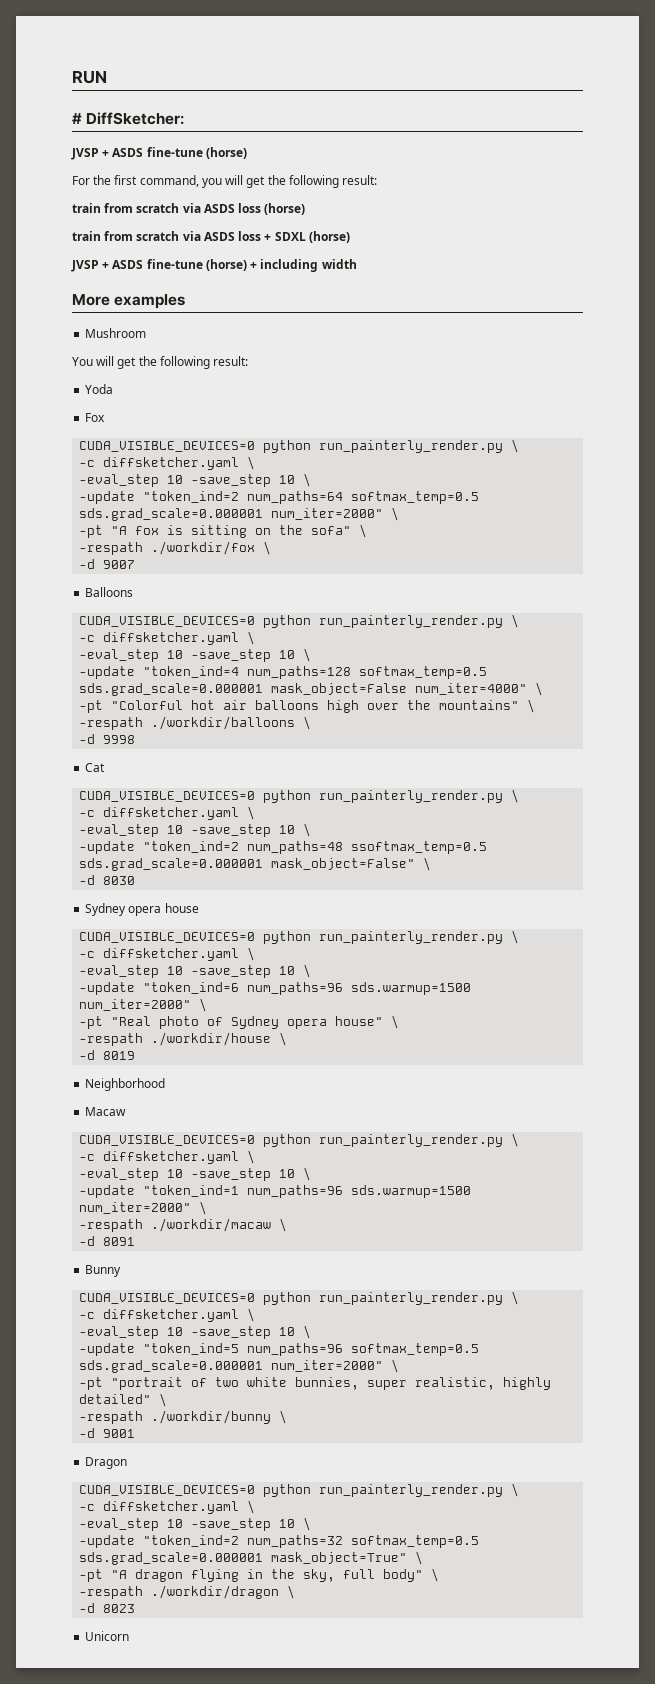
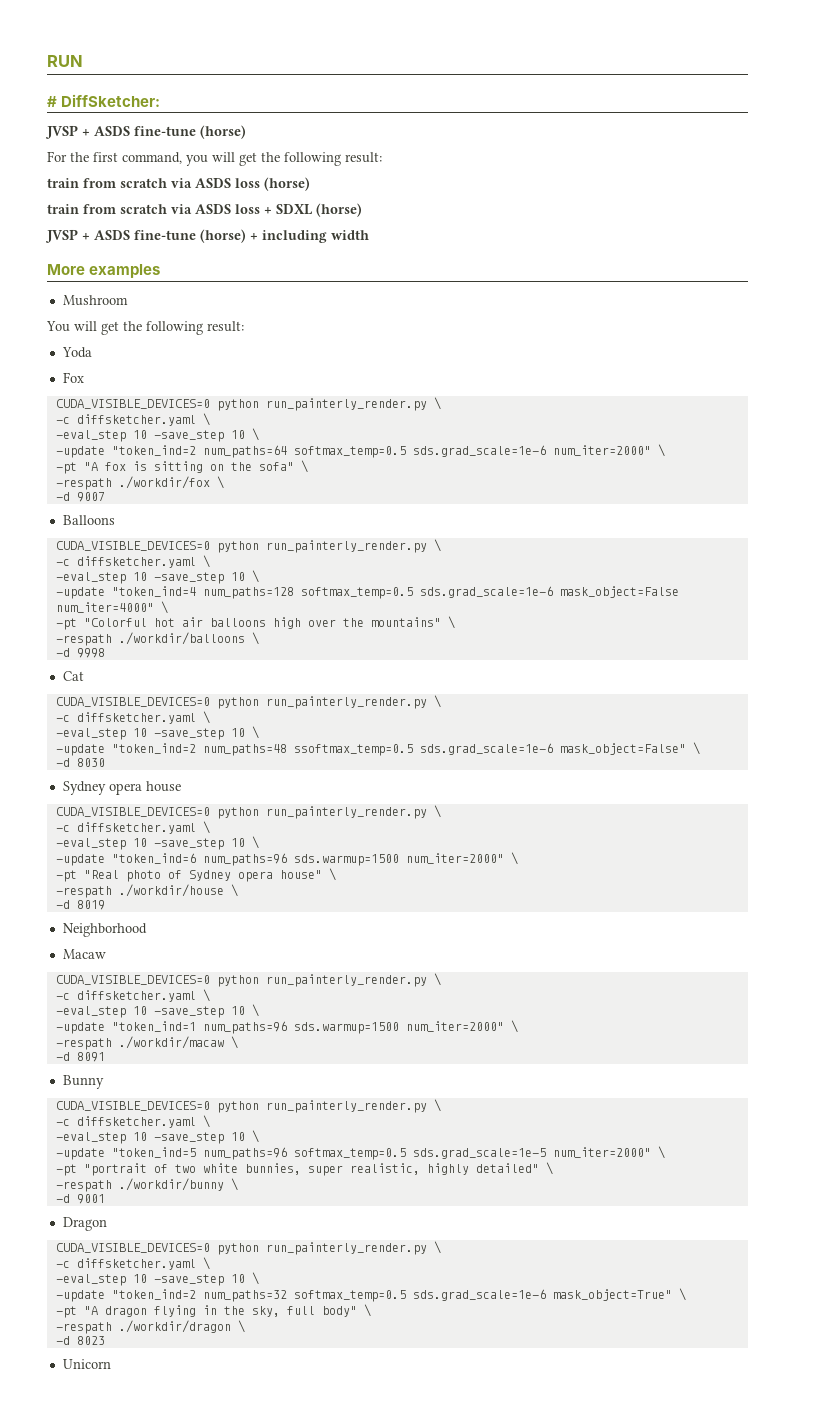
- -update "token_ind=2 num_paths=64 softmax_temp=0.5 sds.grad_scale=0.000001 num_iter=2000" \
+ -update "token_ind=2 num_paths=64 softmax_temp=0.5 sds.grad_scale=1e-6 num_iter=2000" \
- -update "token_ind=4 num_paths=128 softmax_temp=0.5 sds.grad_scale=0.000001 mask_object=False num_iter=4000" \
+ -update "token_ind=4 num_paths=128 softmax_temp=0.5 sds.grad_scale=1e-6 mask_object=False num_iter=4000" \
- -update "token_ind=2 num_paths=48 ssoftmax_temp=0.5 sds.grad_scale=0.000001 mask_object=False" \
+ -update "token_ind=2 num_paths=48 ssoftmax_temp=0.5 sds.grad_scale=1e-6 mask_object=False" \
- -update "token_ind=5 num_paths=96 softmax_temp=0.5 sds.grad_scale=0.000001 num_iter=2000" \
+ -update "token_ind=5 num_paths=96 softmax_temp=0.5 sds.grad_scale=1e-5 num_iter=2000" \
- -update "token_ind=2 num_paths=32 softmax_temp=0.5 sds.grad_scale=0.000001 mask_object=True" \
+ -update "token_ind=2 num_paths=32 softmax_temp=0.5 sds.grad_scale=1e-6 mask_object=True" \

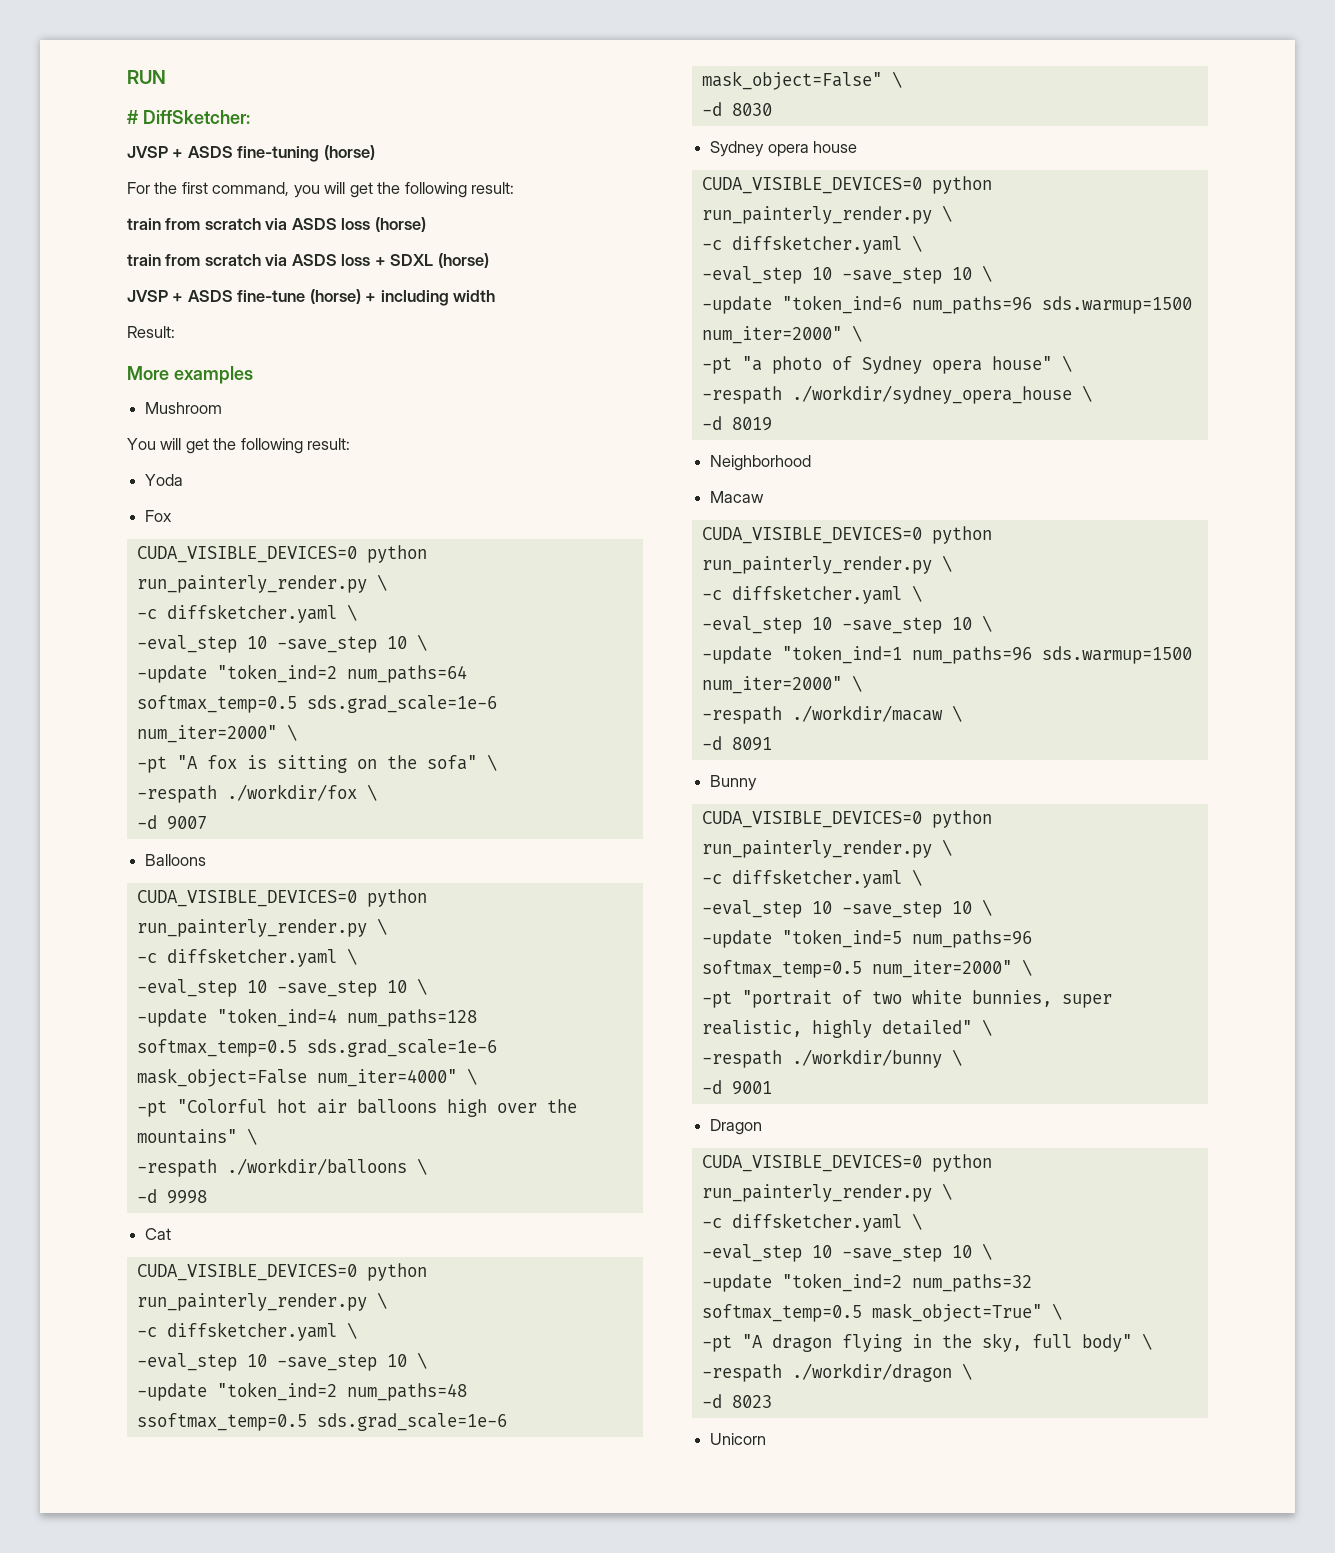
  # DiffSketcher:
- JVSP + ASDS fine-tune (horse)
+ JVSP + ASDS fine-tuning (horse)
+ Result:
- -pt "Real photo of Sydney opera house" \
+ -pt "a photo of Sydney opera house" \
- -respath ./workdir/house \
+ -respath ./workdir/sydney_opera_house \
- -update "token_ind=5 num_paths=96 softmax_temp=0.5 sds.grad_scale=1e-5 num_iter=2000" \
+ -update "token_ind=5 num_paths=96 softmax_temp=0.5 num_iter=2000" \
- -update "token_ind=2 num_paths=32 softmax_temp=0.5 sds.grad_scale=1e-6 mask_object=True" \
+ -update "token_ind=2 num_paths=32 softmax_temp=0.5 mask_object=True" \

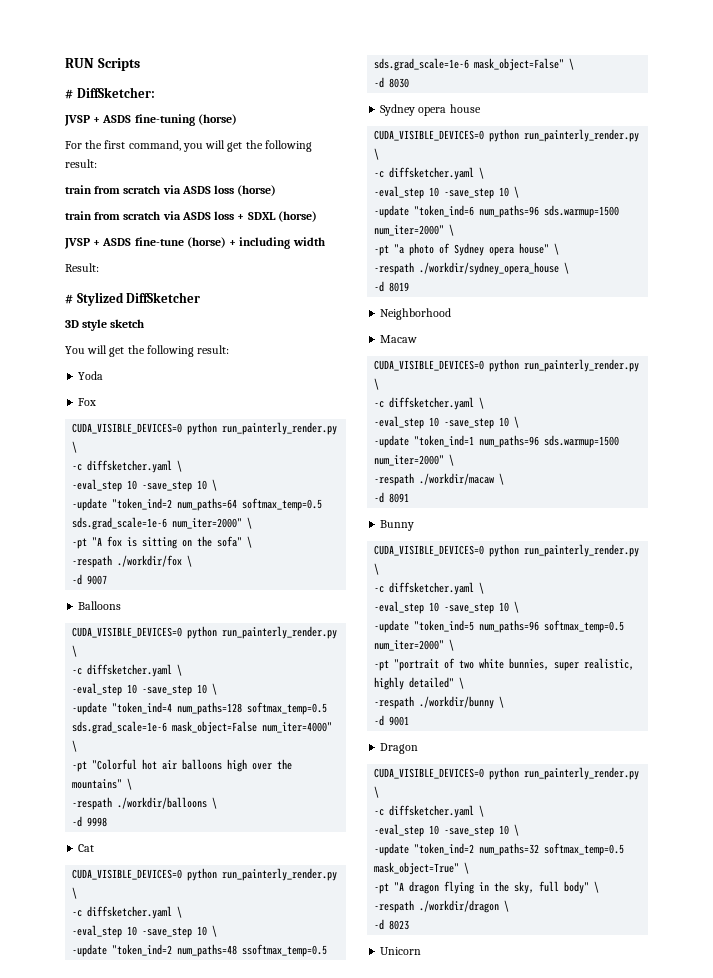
- RUN
+ RUN Scripts
- More examples
- Mushroom
+ # Stylized DiffSketcher
+ 3D style sketch

